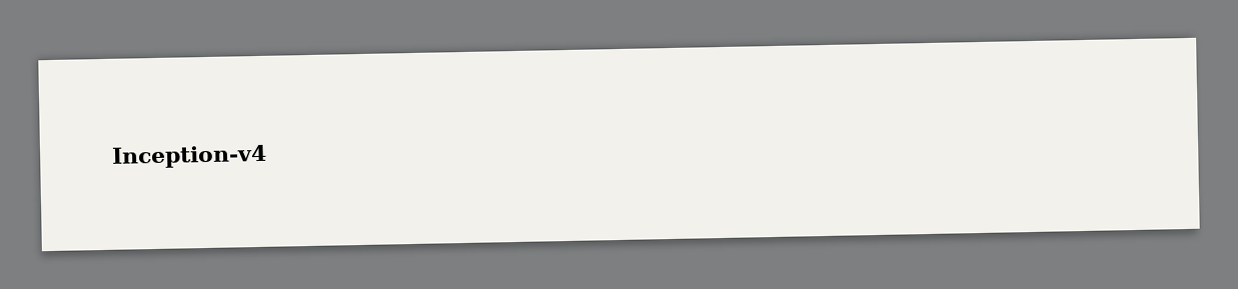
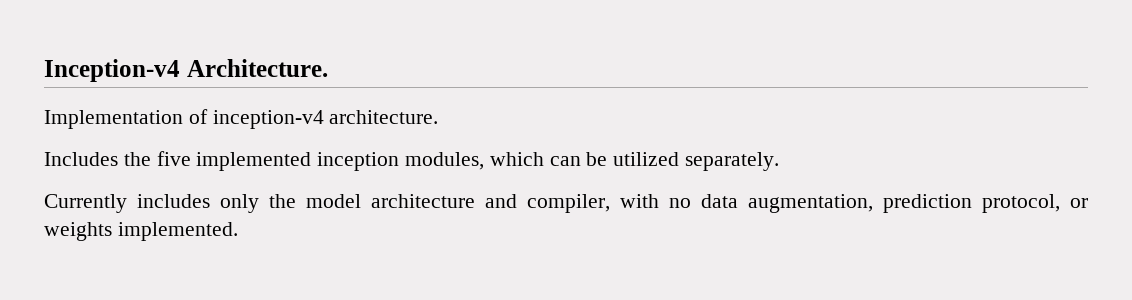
- Inception-v4
+ Inception-v4 Architecture.
+ Implementation of inception-v4 architecture.
+ Includes the five implemented inception modules, which can be utilized separately.
+ Currently includes only the model architecture and compiler, with no data augmentation, prediction protocol, or weights implemented.

